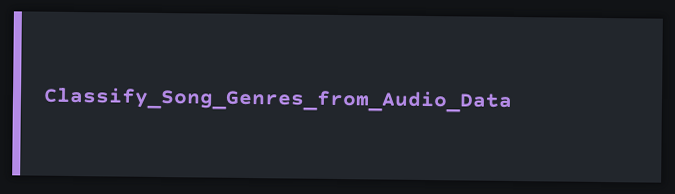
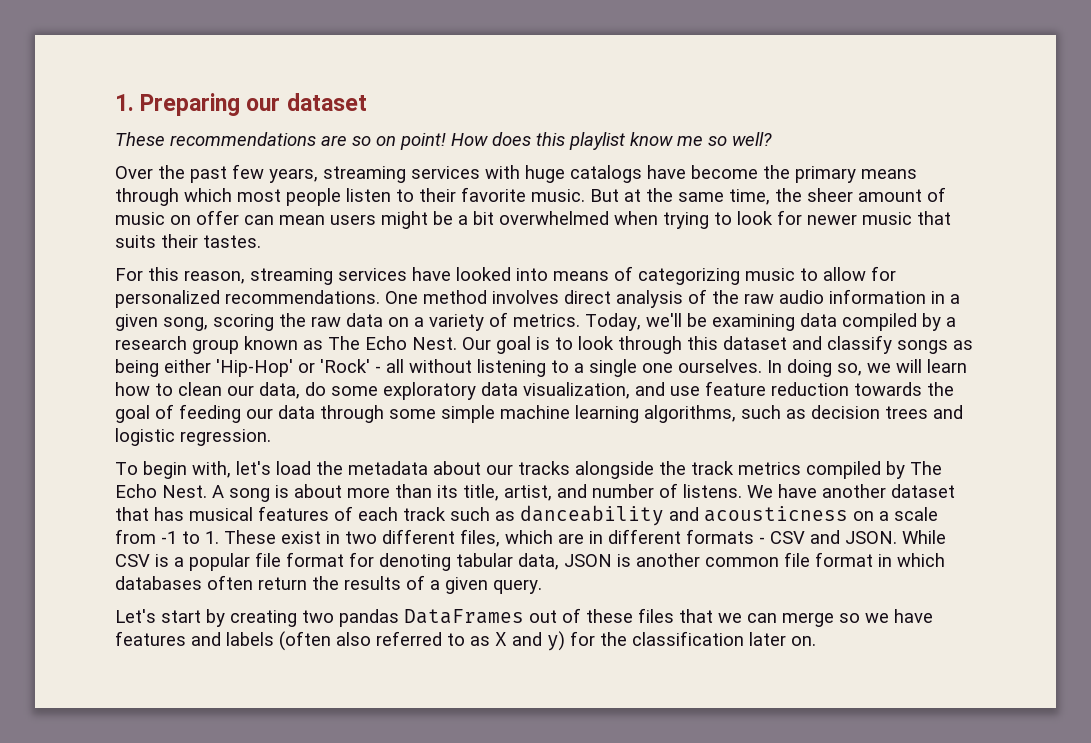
- Classify_Song_Genres_from_Audio_Data
+ 1. Preparing our dataset
+ These recommendations are so on point! How does this playlist know me so well?
+ Over the past few years, streaming services with huge catalogs have become the primary means through which most people listen to their favorite music. But at the same time, the sheer amount of music on offer can mean users might be a bit overwhelmed when trying to look for newer music that suits their tastes.
+ For this reason, streaming services have looked into means of categorizing music to allow for personalized recommendations. One method involves direct analysis of the raw audio information in a given song, scoring the raw data on a variety of metrics. Today, we'll be examining data compiled by a research group known as The Echo Nest. Our goal is to look through this dataset and classify songs as being either 'Hip-Hop' or 'Rock' - all without listening to a single one ourselves. In doing so, we will learn how to clean our data, do some exploratory data visualization, and use feature reduction towards the goal of feeding our data through some simple machine learning algorithms, such as decision trees and logistic regression.
+ To begin with, let's load the metadata about our tracks alongside the track metrics compiled by The Echo Nest. A song is about more than its title, artist, and number of listens. We have another dataset that has musical features of each track such as danceability and acousticness on a scale from -1 to 1. These exist in two different files, which are in different formats - CSV and JSON. While CSV is a popular file format for denoting tabular data, JSON is another common file format in which databases often return the results of a given query.
+ Let's start by creating two pandas DataFrames out of these files that we can merge so we have features and labels (often also referred to as X and y) for the classification later on.

